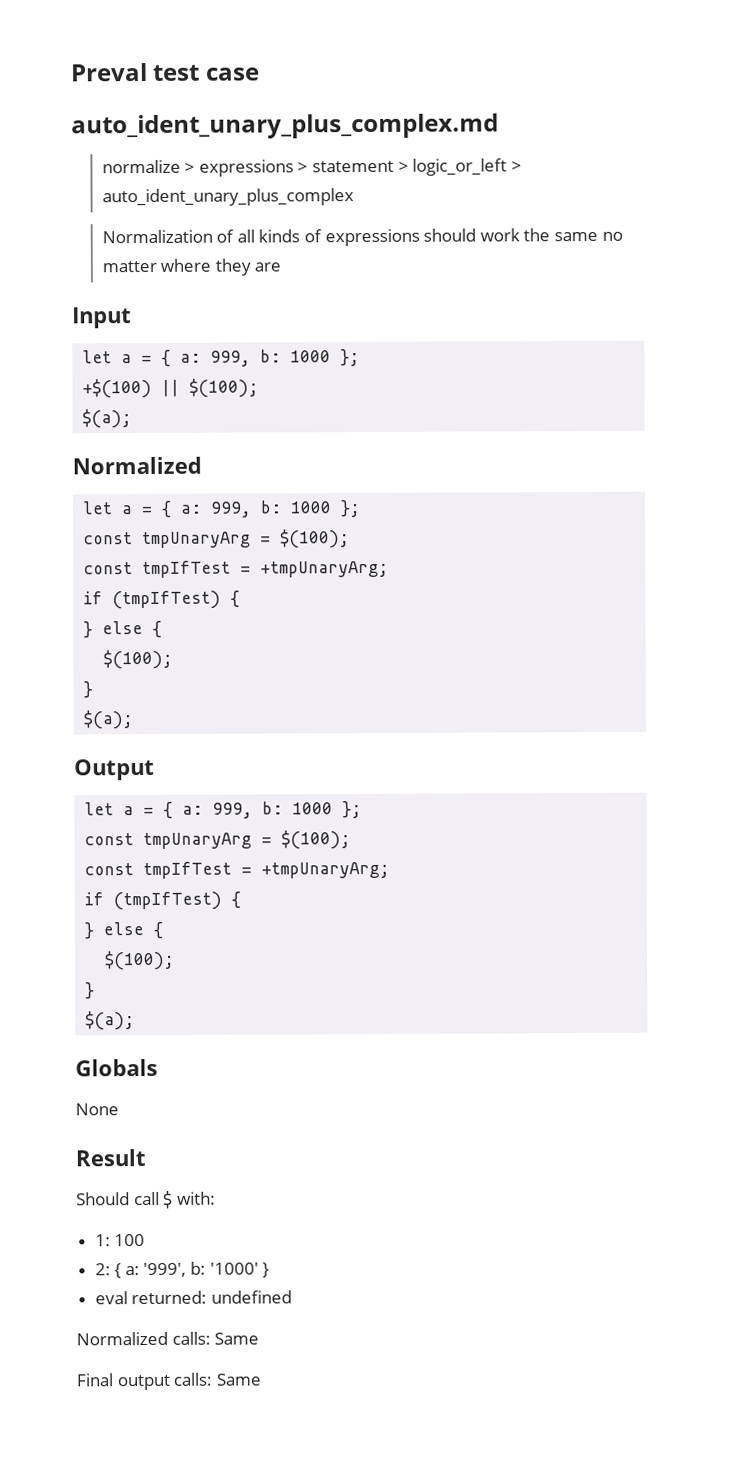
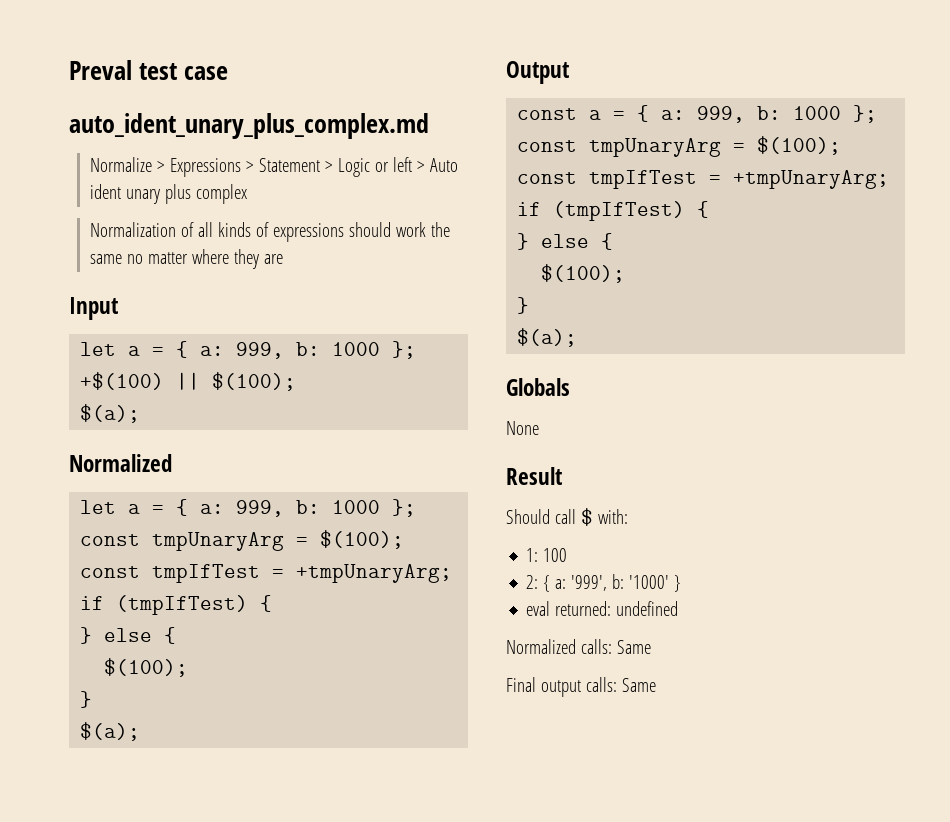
- normalize > expressions > statement > logic_or_left > auto_ident_unary_plus_complex
+ Normalize > Expressions > Statement > Logic or left > Auto ident unary plus complex
  Output
- let a = { a: 999, b: 1000 };
+ const a = { a: 999, b: 1000 };

